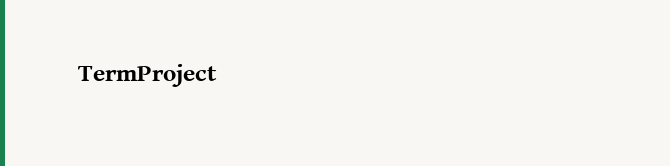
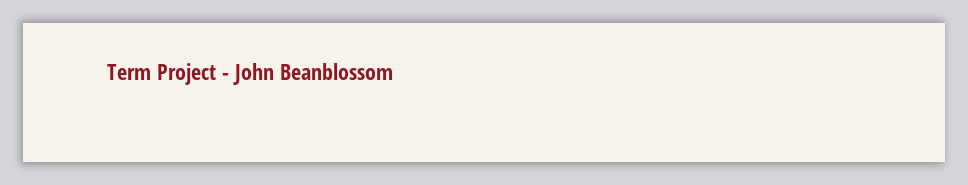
- TermProject
+ Term Project - John Beanblossom

